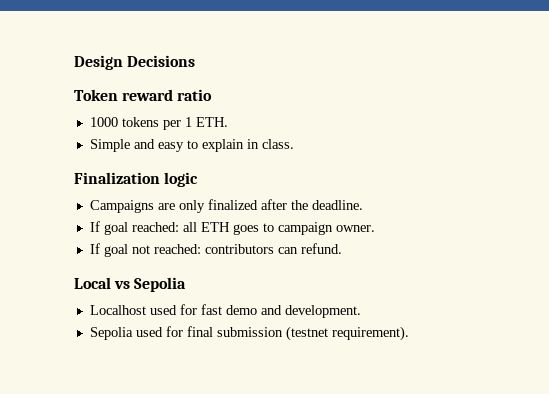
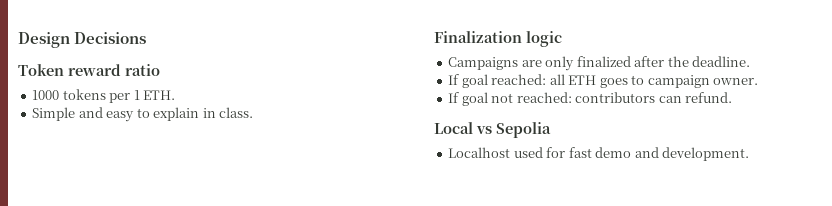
- Sepolia used for final submission (testnet requirement).

